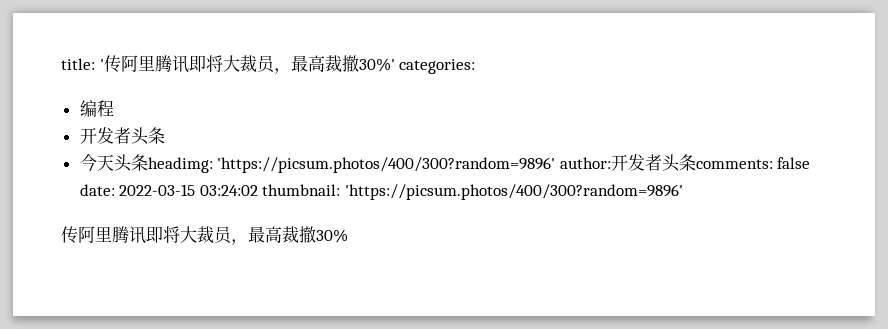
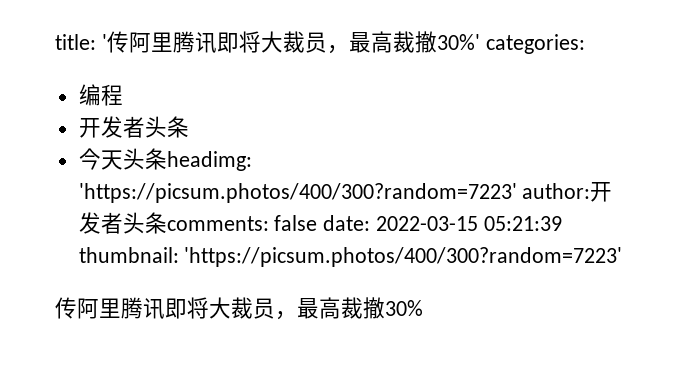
- 今天头条headimg: 'https://picsum.photos/400/300?random=9896' author:开发者头条comments: false date: 2022-03-15 03:24:02 thumbnail: 'https://picsum.photos/400/300?random=9896'
+ 今天头条headimg: 'https://picsum.photos/400/300?random=7223' author:开发者头条comments: false date: 2022-03-15 05:21:39 thumbnail: 'https://picsum.photos/400/300?random=7223'

